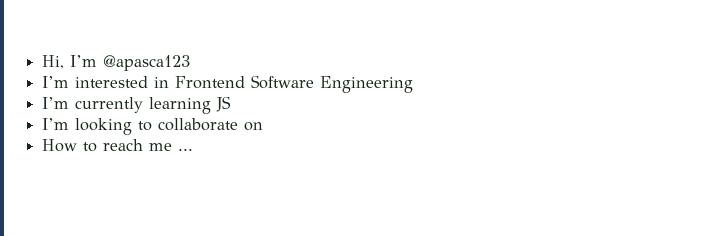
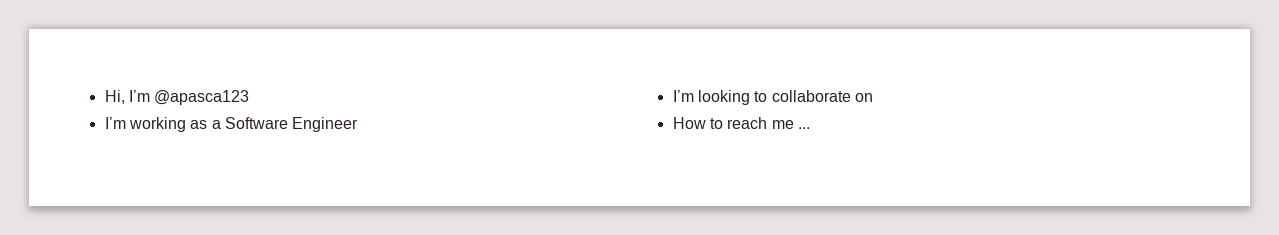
- I’m interested in Frontend Software Engineering
- I’m currently learning JS
+ I’m working as a Software Engineer

